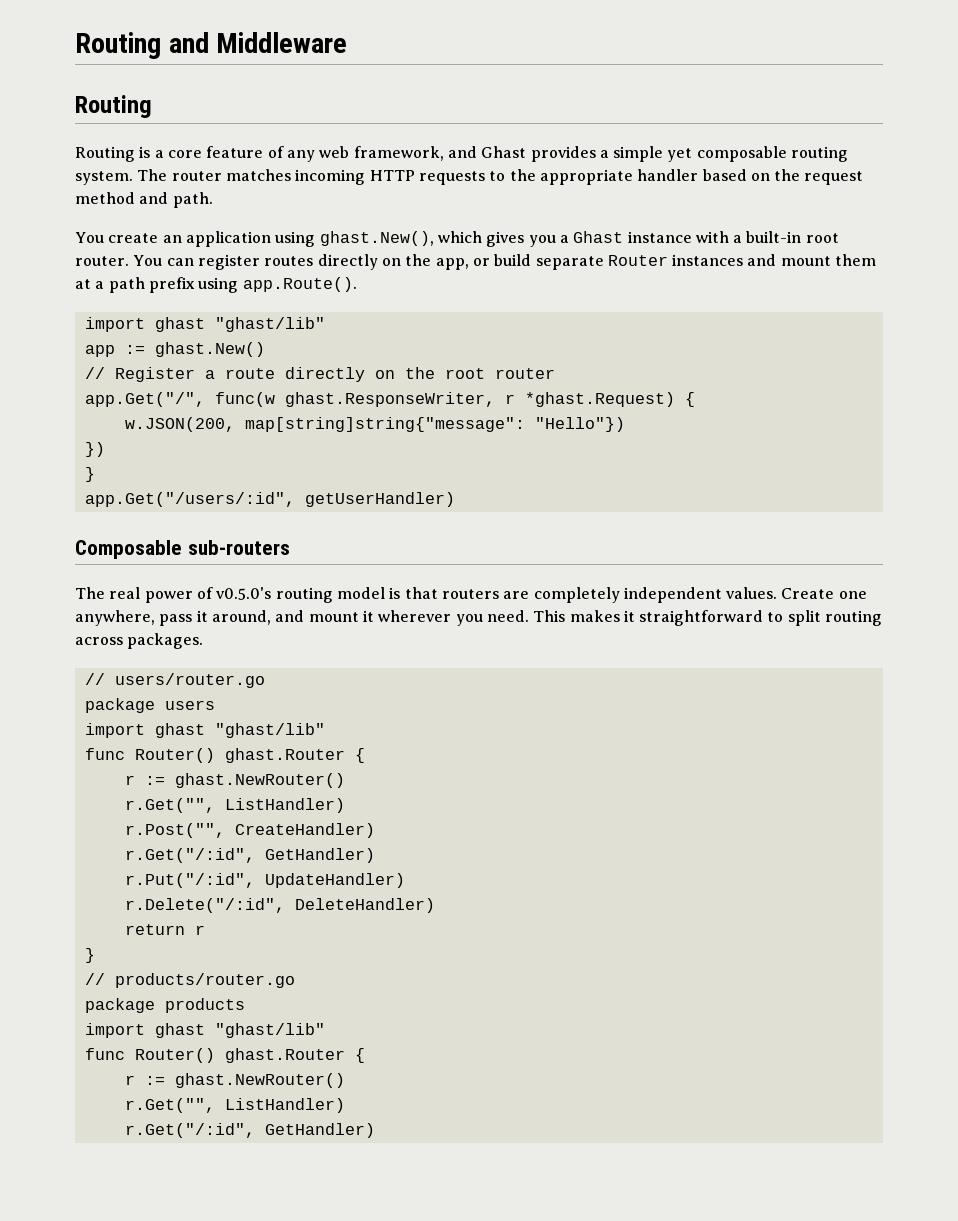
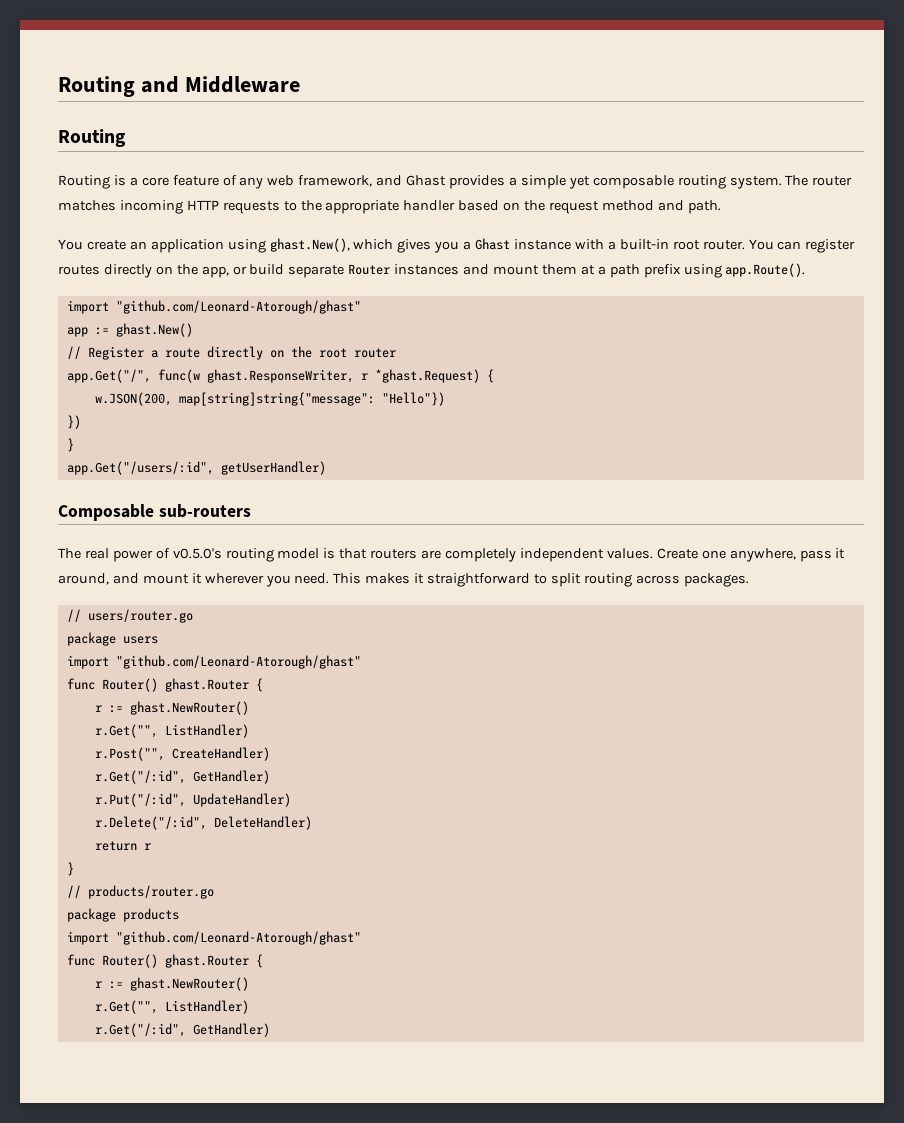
  You can register routes directly on the app, or build separate Router instances and mount them at a path prefix using app.Route().
- import ghast "ghast/lib"
+ import "github.com/Leonard-Atorough/ghast"
  package users
- import ghast "ghast/lib"
+ import "github.com/Leonard-Atorough/ghast"
  package products
- import ghast "ghast/lib"
+ import "github.com/Leonard-Atorough/ghast"

